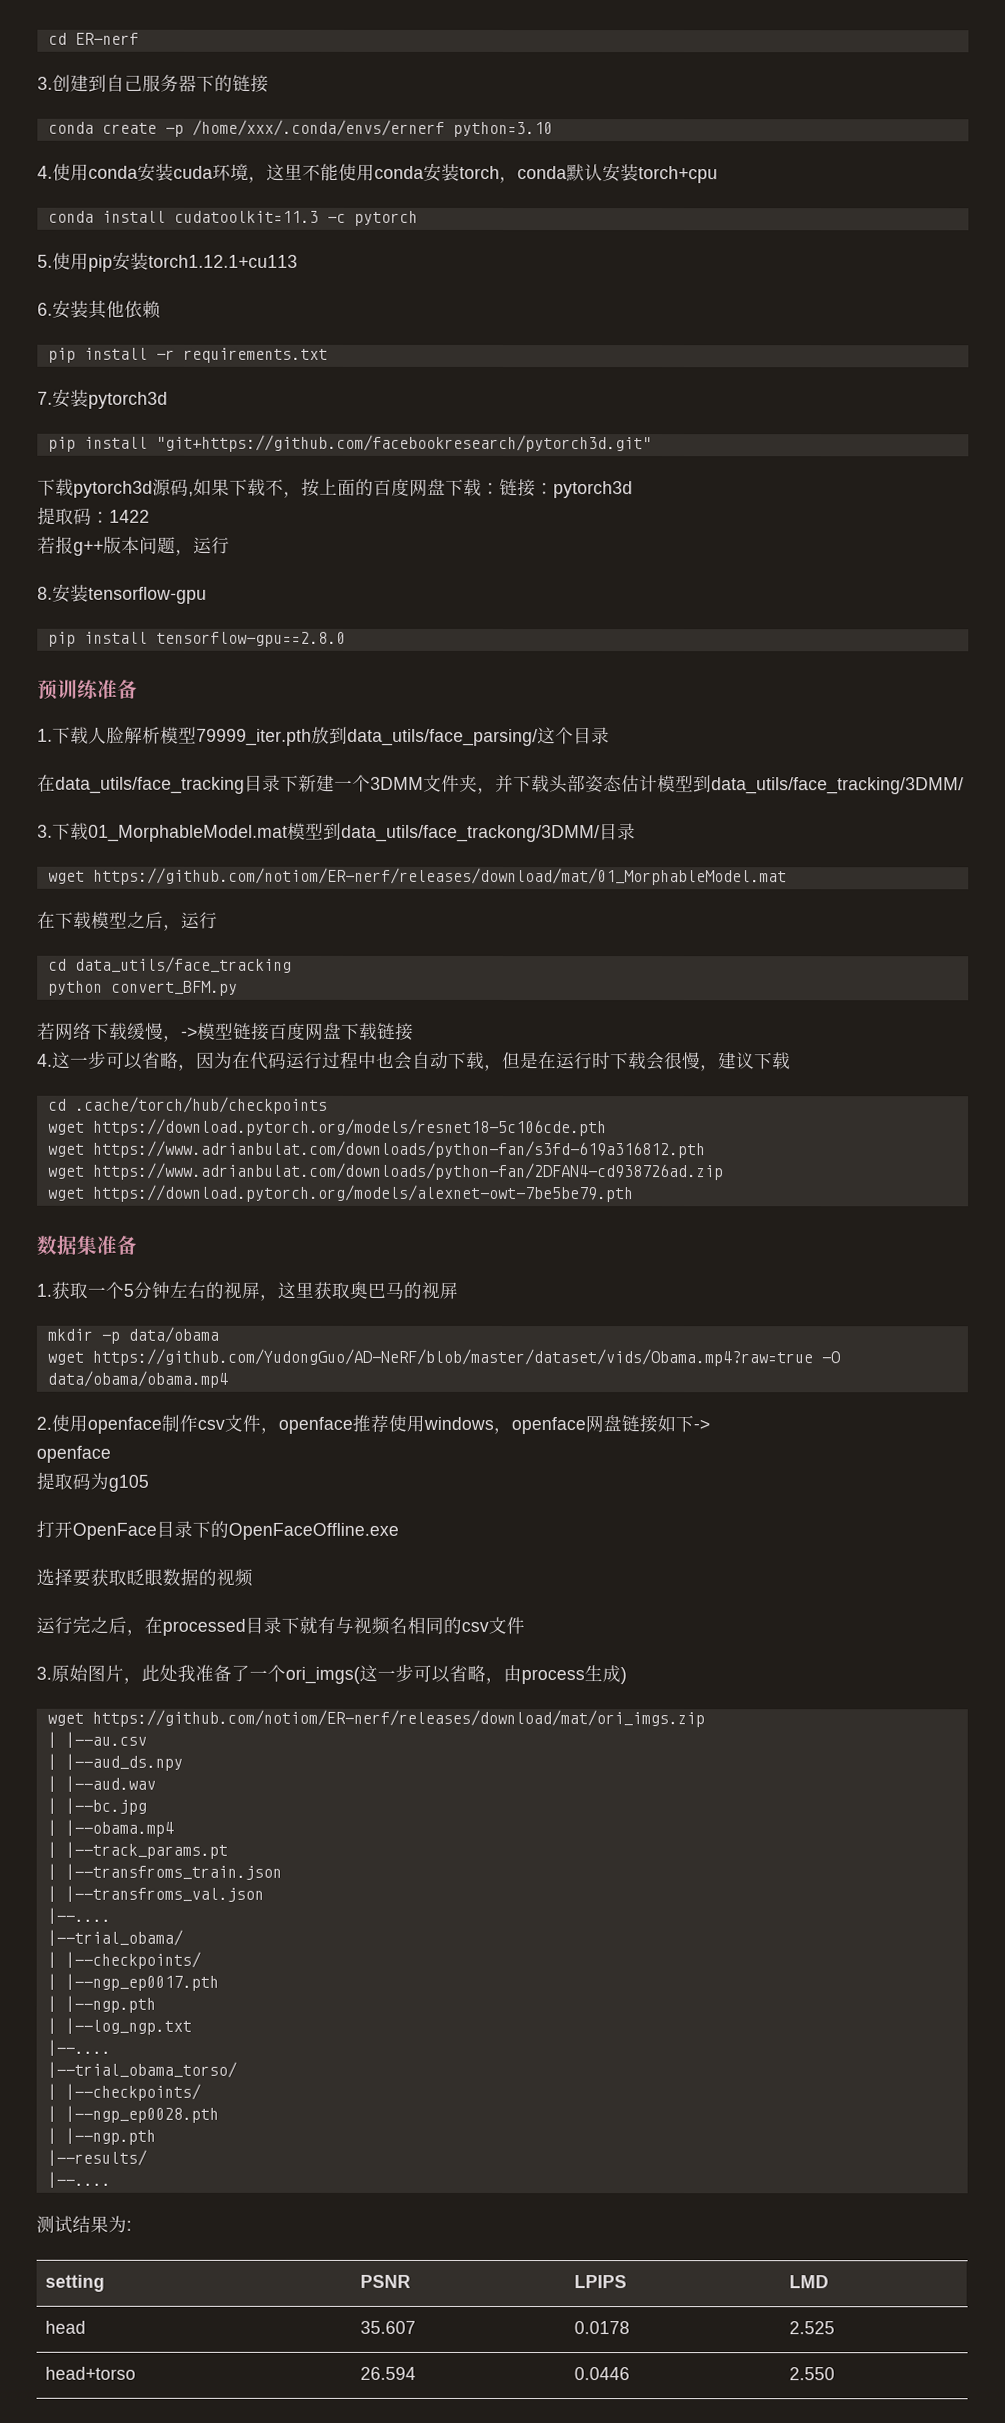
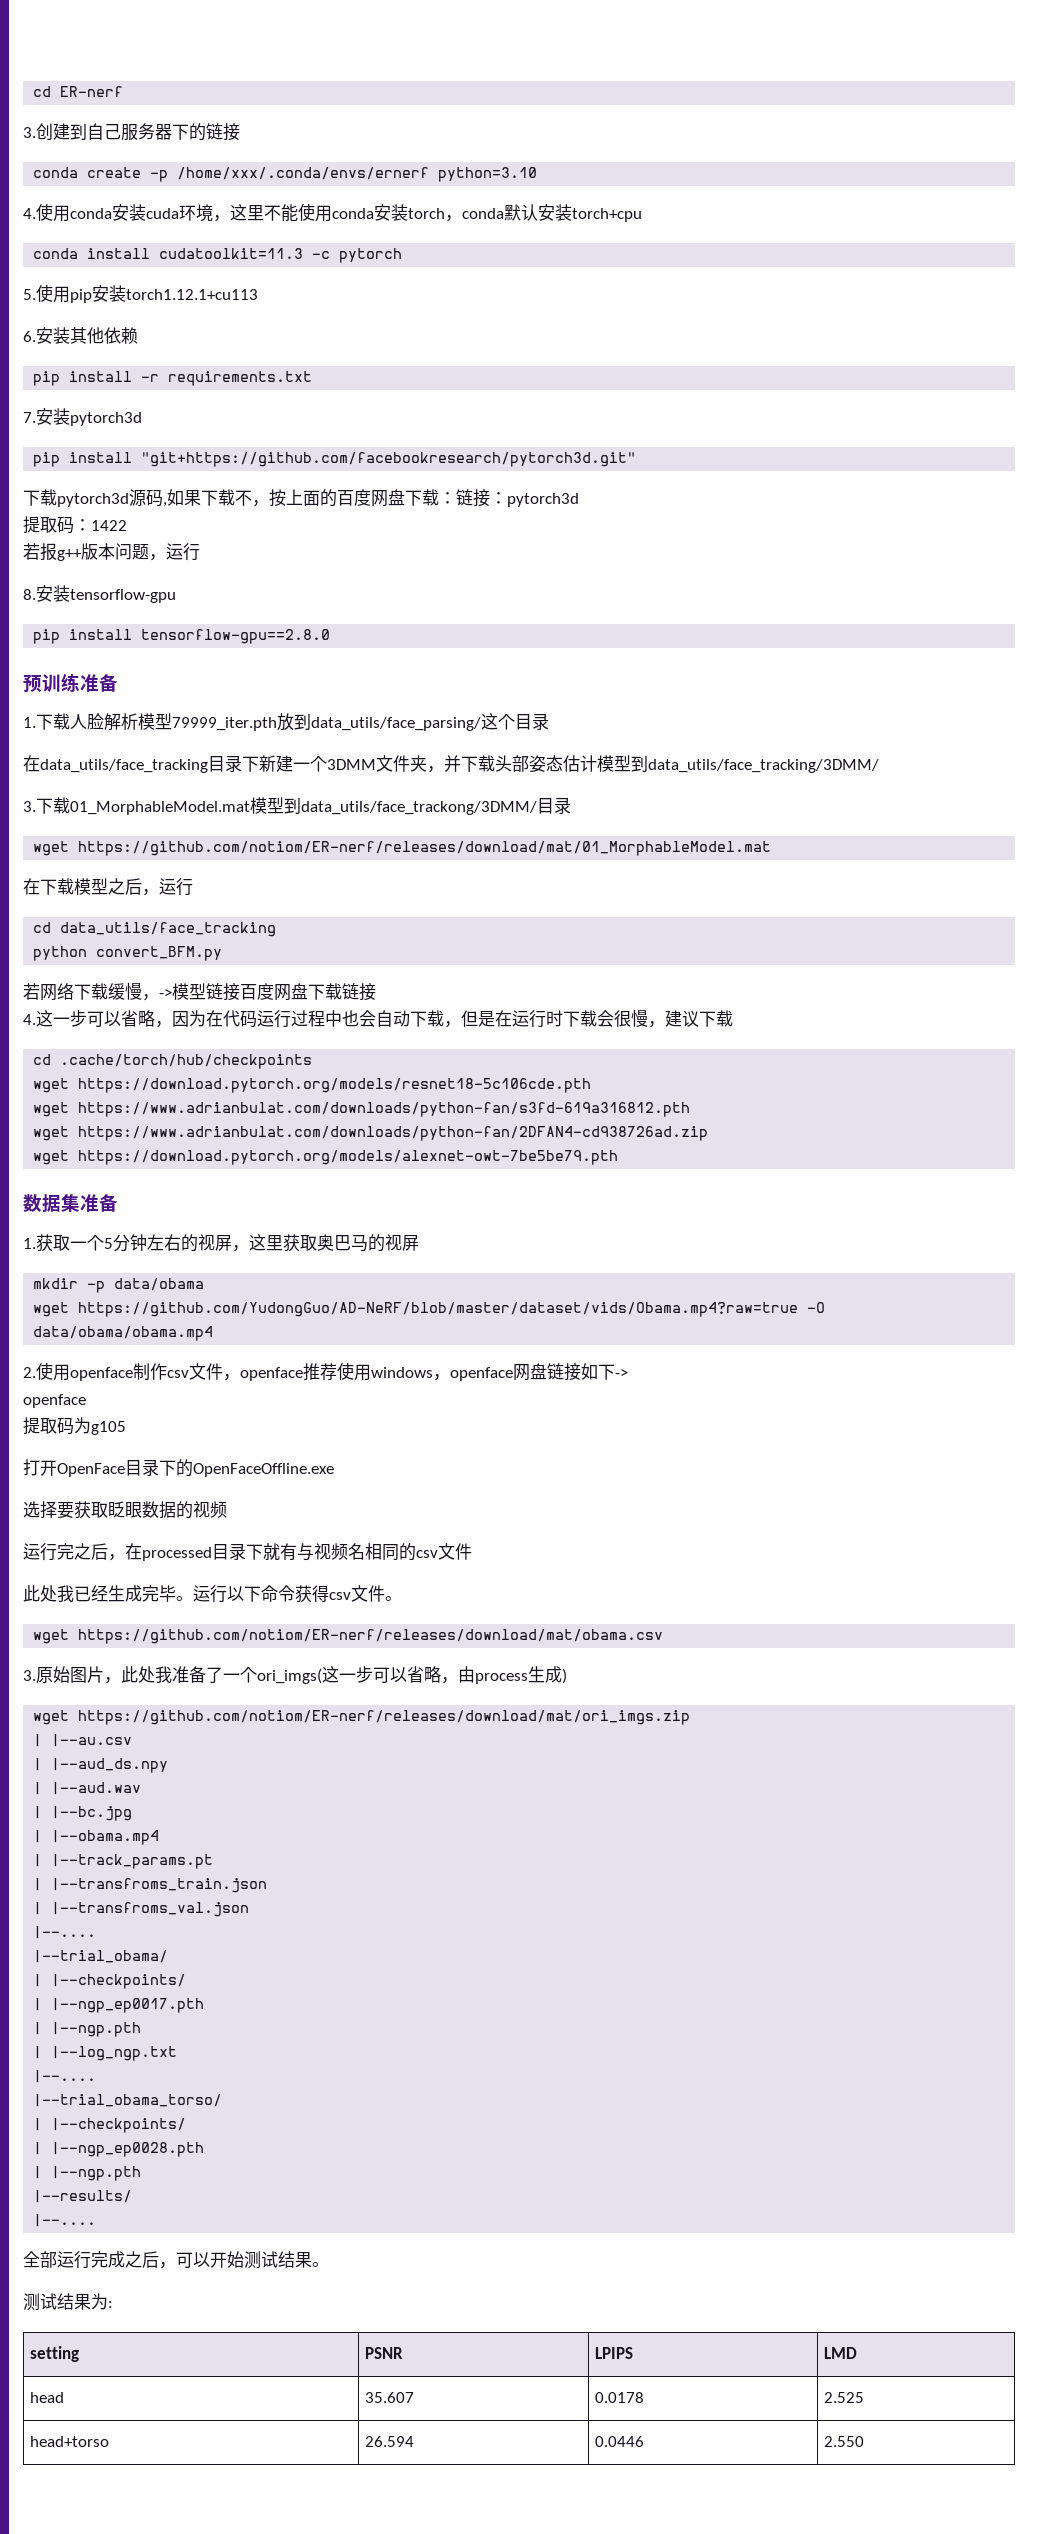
+ 此处我已经生成完毕。运行以下命令获得csv文件。
+ wget https://github.com/notiom/ER-nerf/releases/download/mat/obama.csv
+ 全部运行完成之后，可以开始测试结果。

